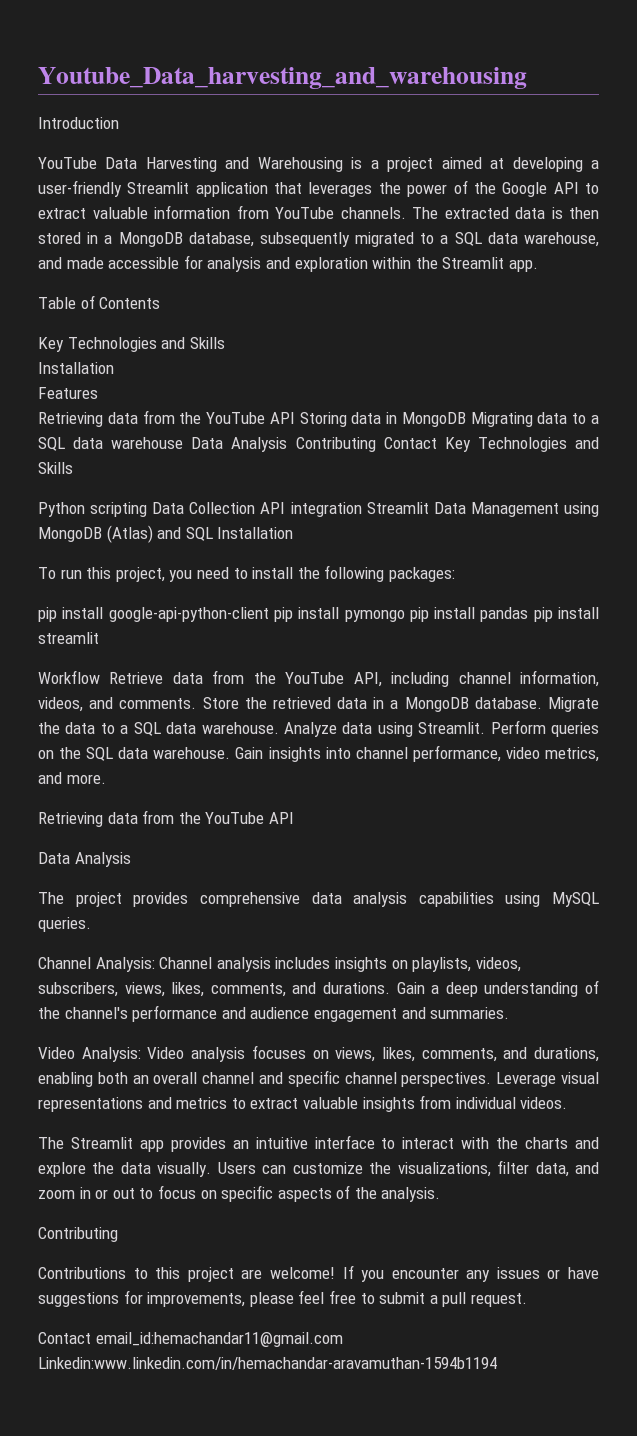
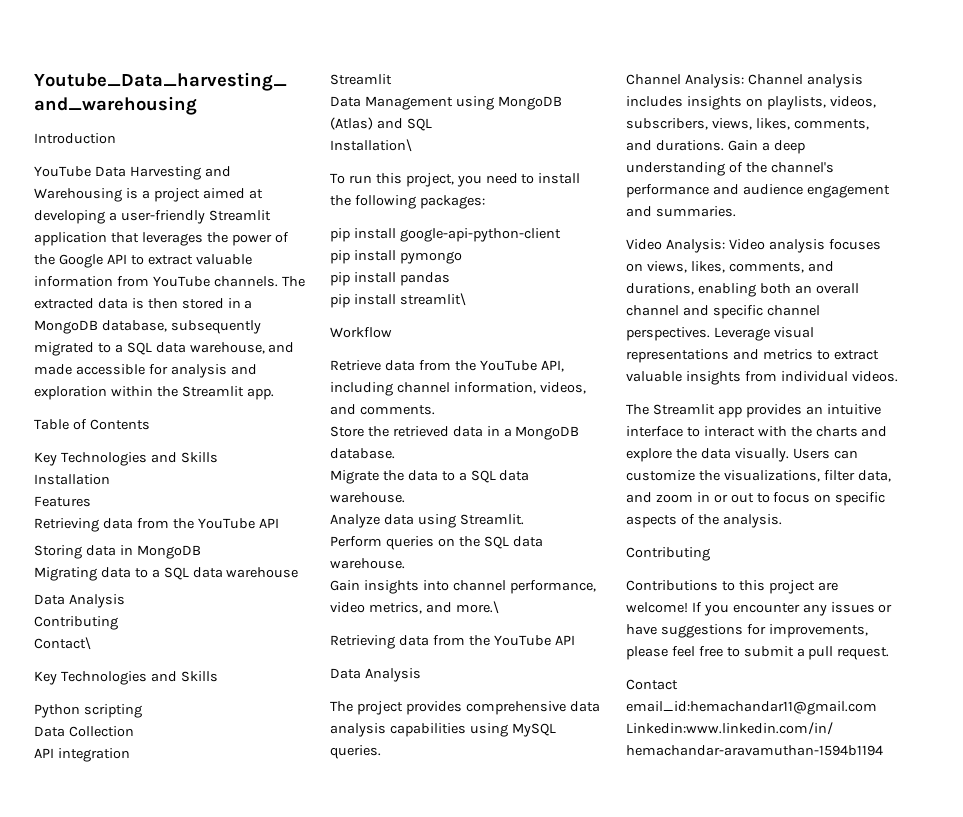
  Features
- Retrieving data from the YouTube API Storing data in MongoDB Migrating data to a SQL data warehouse Data Analysis Contributing Contact Key Technologies and Skills
+ Retrieving data from the YouTube API
+ Storing data in MongoDB
+ Migrating data to a SQL data warehouse
+ Data Analysis
+ Contributing
+ Contact\
+ Key Technologies and Skills
- Python scripting Data Collection API integration Streamlit Data Management using MongoDB (Atlas) and SQL Installation
+ Python scripting
+ Data Collection
+ API integration
+ Streamlit
+ Data Management using MongoDB (Atlas) and SQL
+ Installation\
- pip install google-api-python-client pip install pymongo pip install pandas pip install streamlit
+ pip install google-api-python-client
+ pip install pymongo
+ pip install pandas
+ pip install streamlit\
- Workflow Retrieve data from the YouTube API, including channel information, videos, and comments. Store the retrieved data in a MongoDB database. Migrate the data to a SQL data warehouse. Analyze data using Streamlit. Perform queries on the SQL data warehouse. Gain insights into channel performance, video metrics, and more.
+ Workflow
+ Retrieve data from the YouTube API, including channel information, videos, and comments.
+ Store the retrieved data in a MongoDB database.
+ Migrate the data to a SQL data warehouse.
+ Analyze data using Streamlit.
+ Perform queries on the SQL data warehouse.
+ Gain insights into channel performance, video metrics, and more.\

